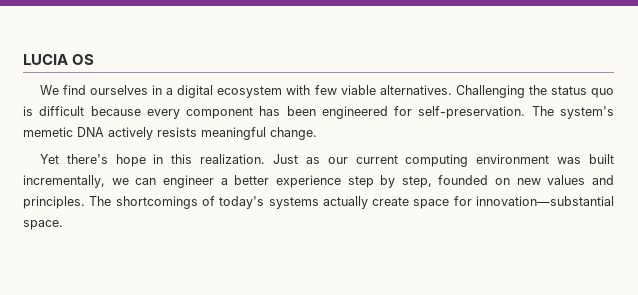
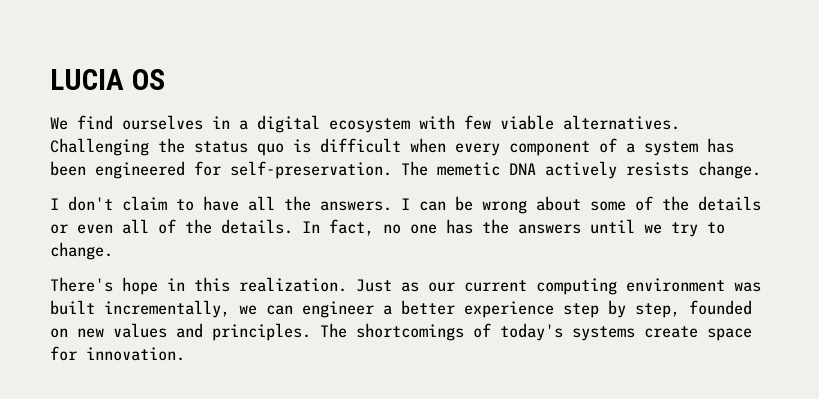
- Challenging the status quo is difficult because every component has been engineered for self-preservation.
+ Challenging the status quo is difficult when every component of a system has been engineered for self-preservation.
- The system's memetic DNA actively resists meaningful change.
- Yet there's hope in this realization.
+ The memetic DNA actively resists change.
+ I don't claim to have all the answers. I can be wrong about some of the details or even all of the details. In fact, no one has the answers until we try to change.
+ There's hope in this realization.
- The shortcomings of today's systems actually create space for innovation—substantial space.
+ The shortcomings of today's systems create space for innovation.

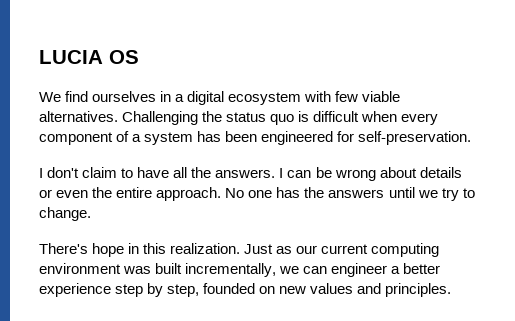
- The memetic DNA actively resists change.
- I can be wrong about some of the details or even all of the details. In fact, no one has the answers until we try to change.
+ I can be wrong about details or even the entire approach. No one has the answers until we try to change.
- The shortcomings of today's systems create space for innovation.

